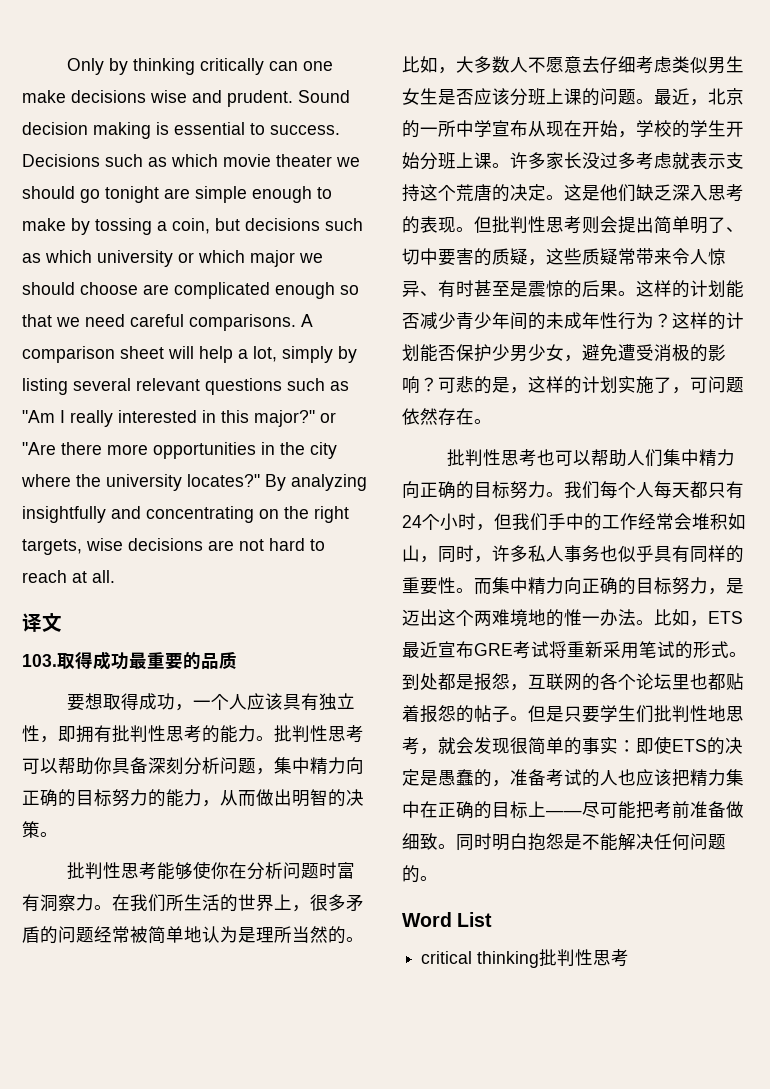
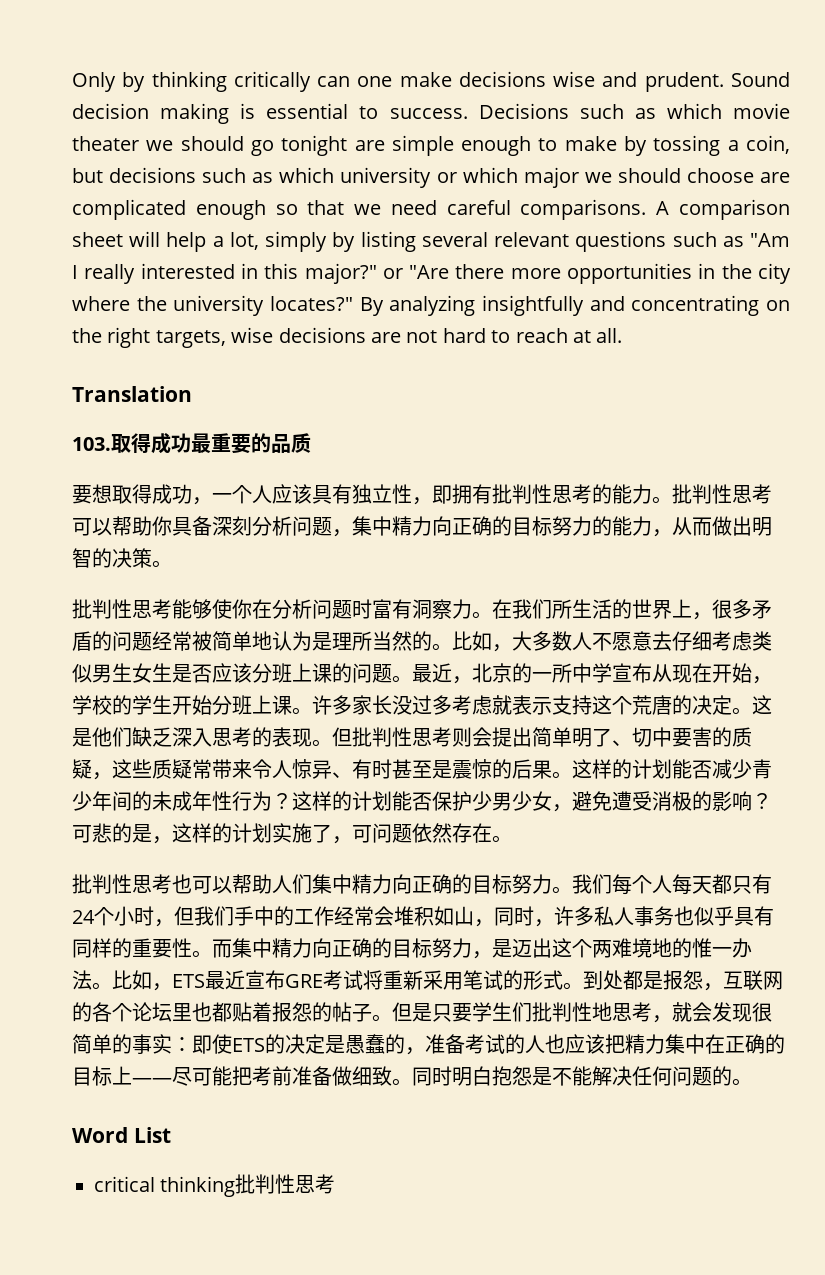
- 译文
+ Translation

